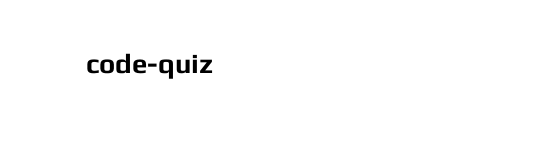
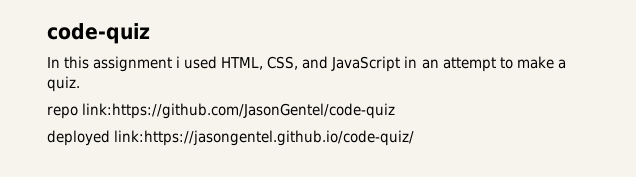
+ In this assignment i used HTML, CSS, and JavaScript in an attempt to make a quiz.
+ repo link:https://github.com/JasonGentel/code-quiz
+ deployed link:https://jasongentel.github.io/code-quiz/

